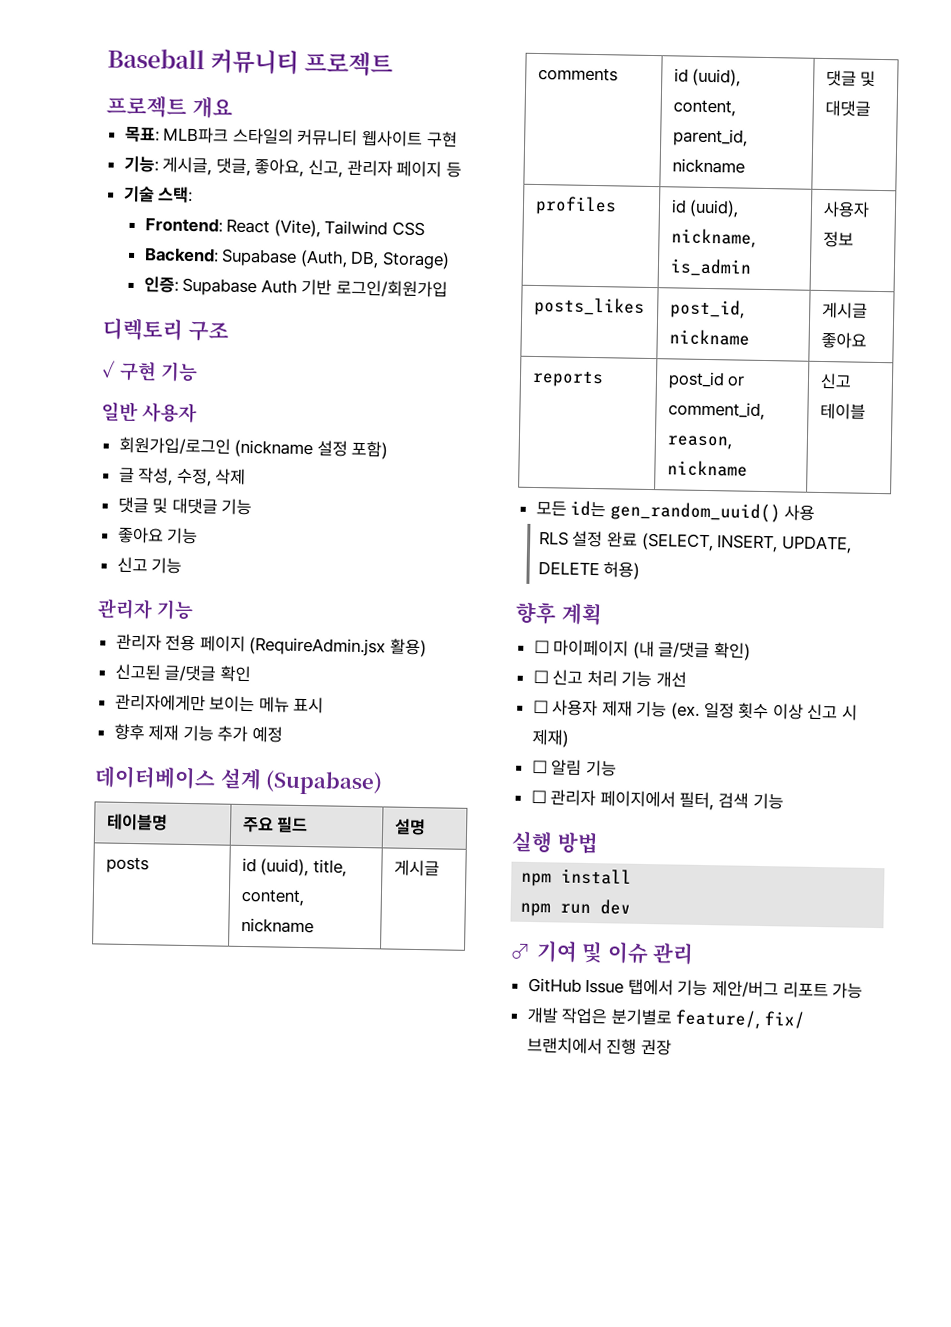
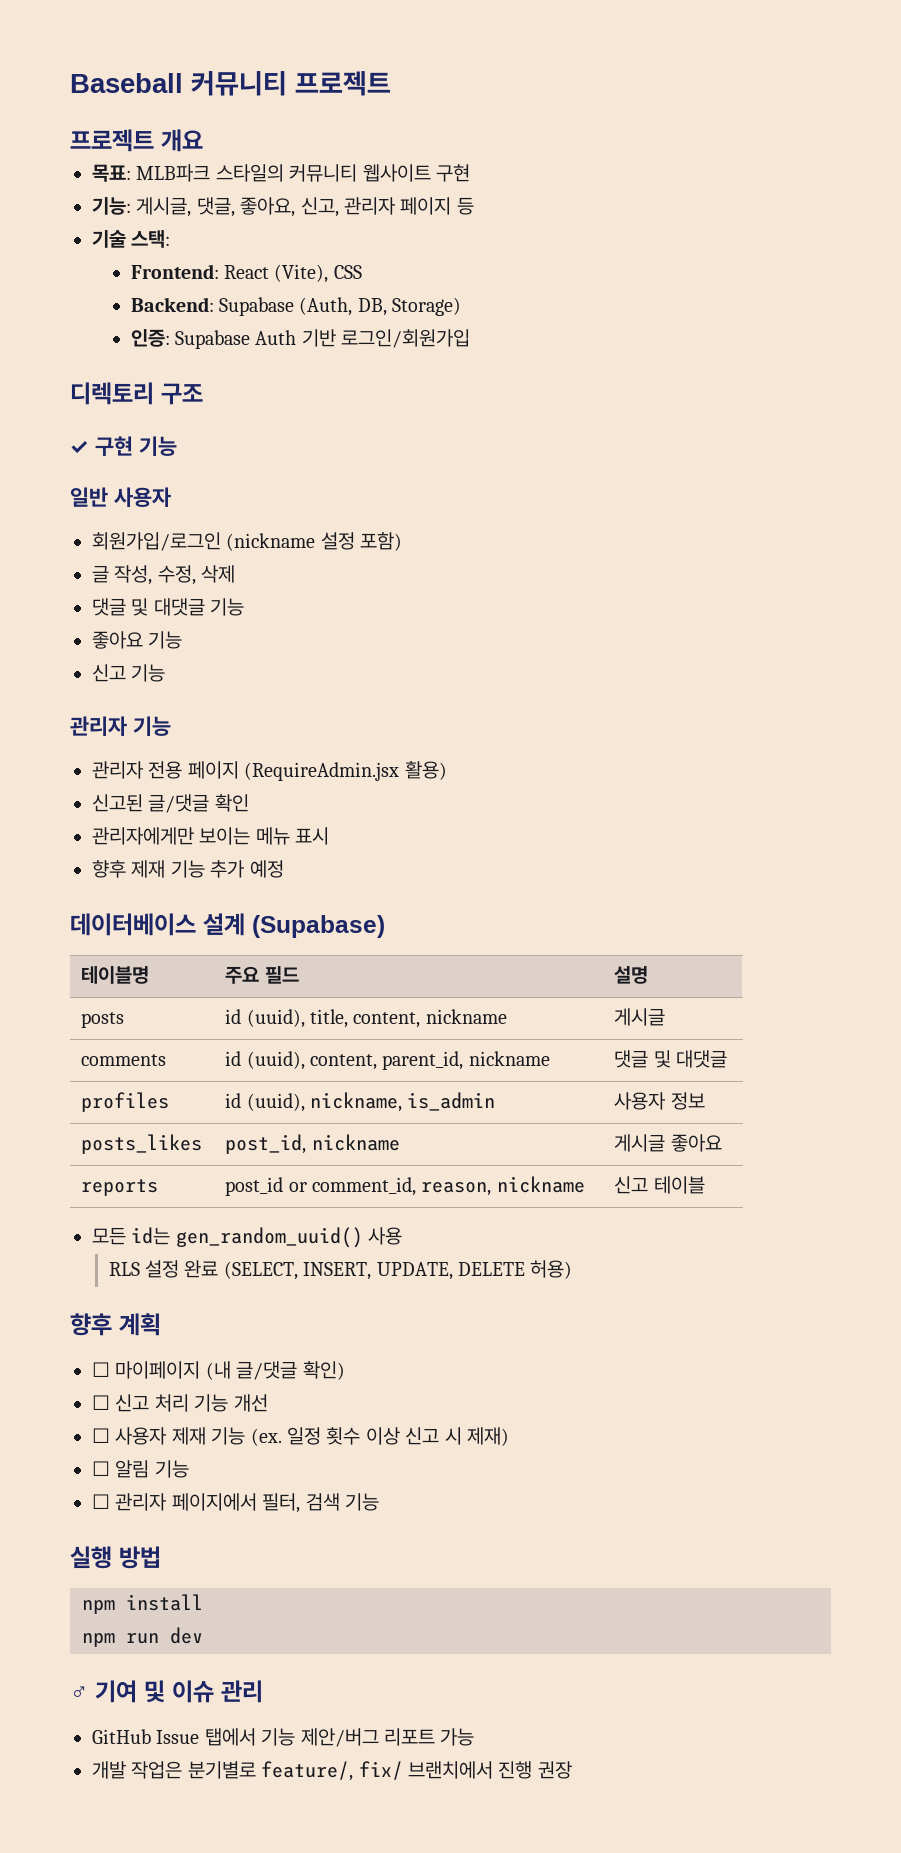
- Frontend: React (Vite), Tailwind CSS
+ Frontend: React (Vite), CSS

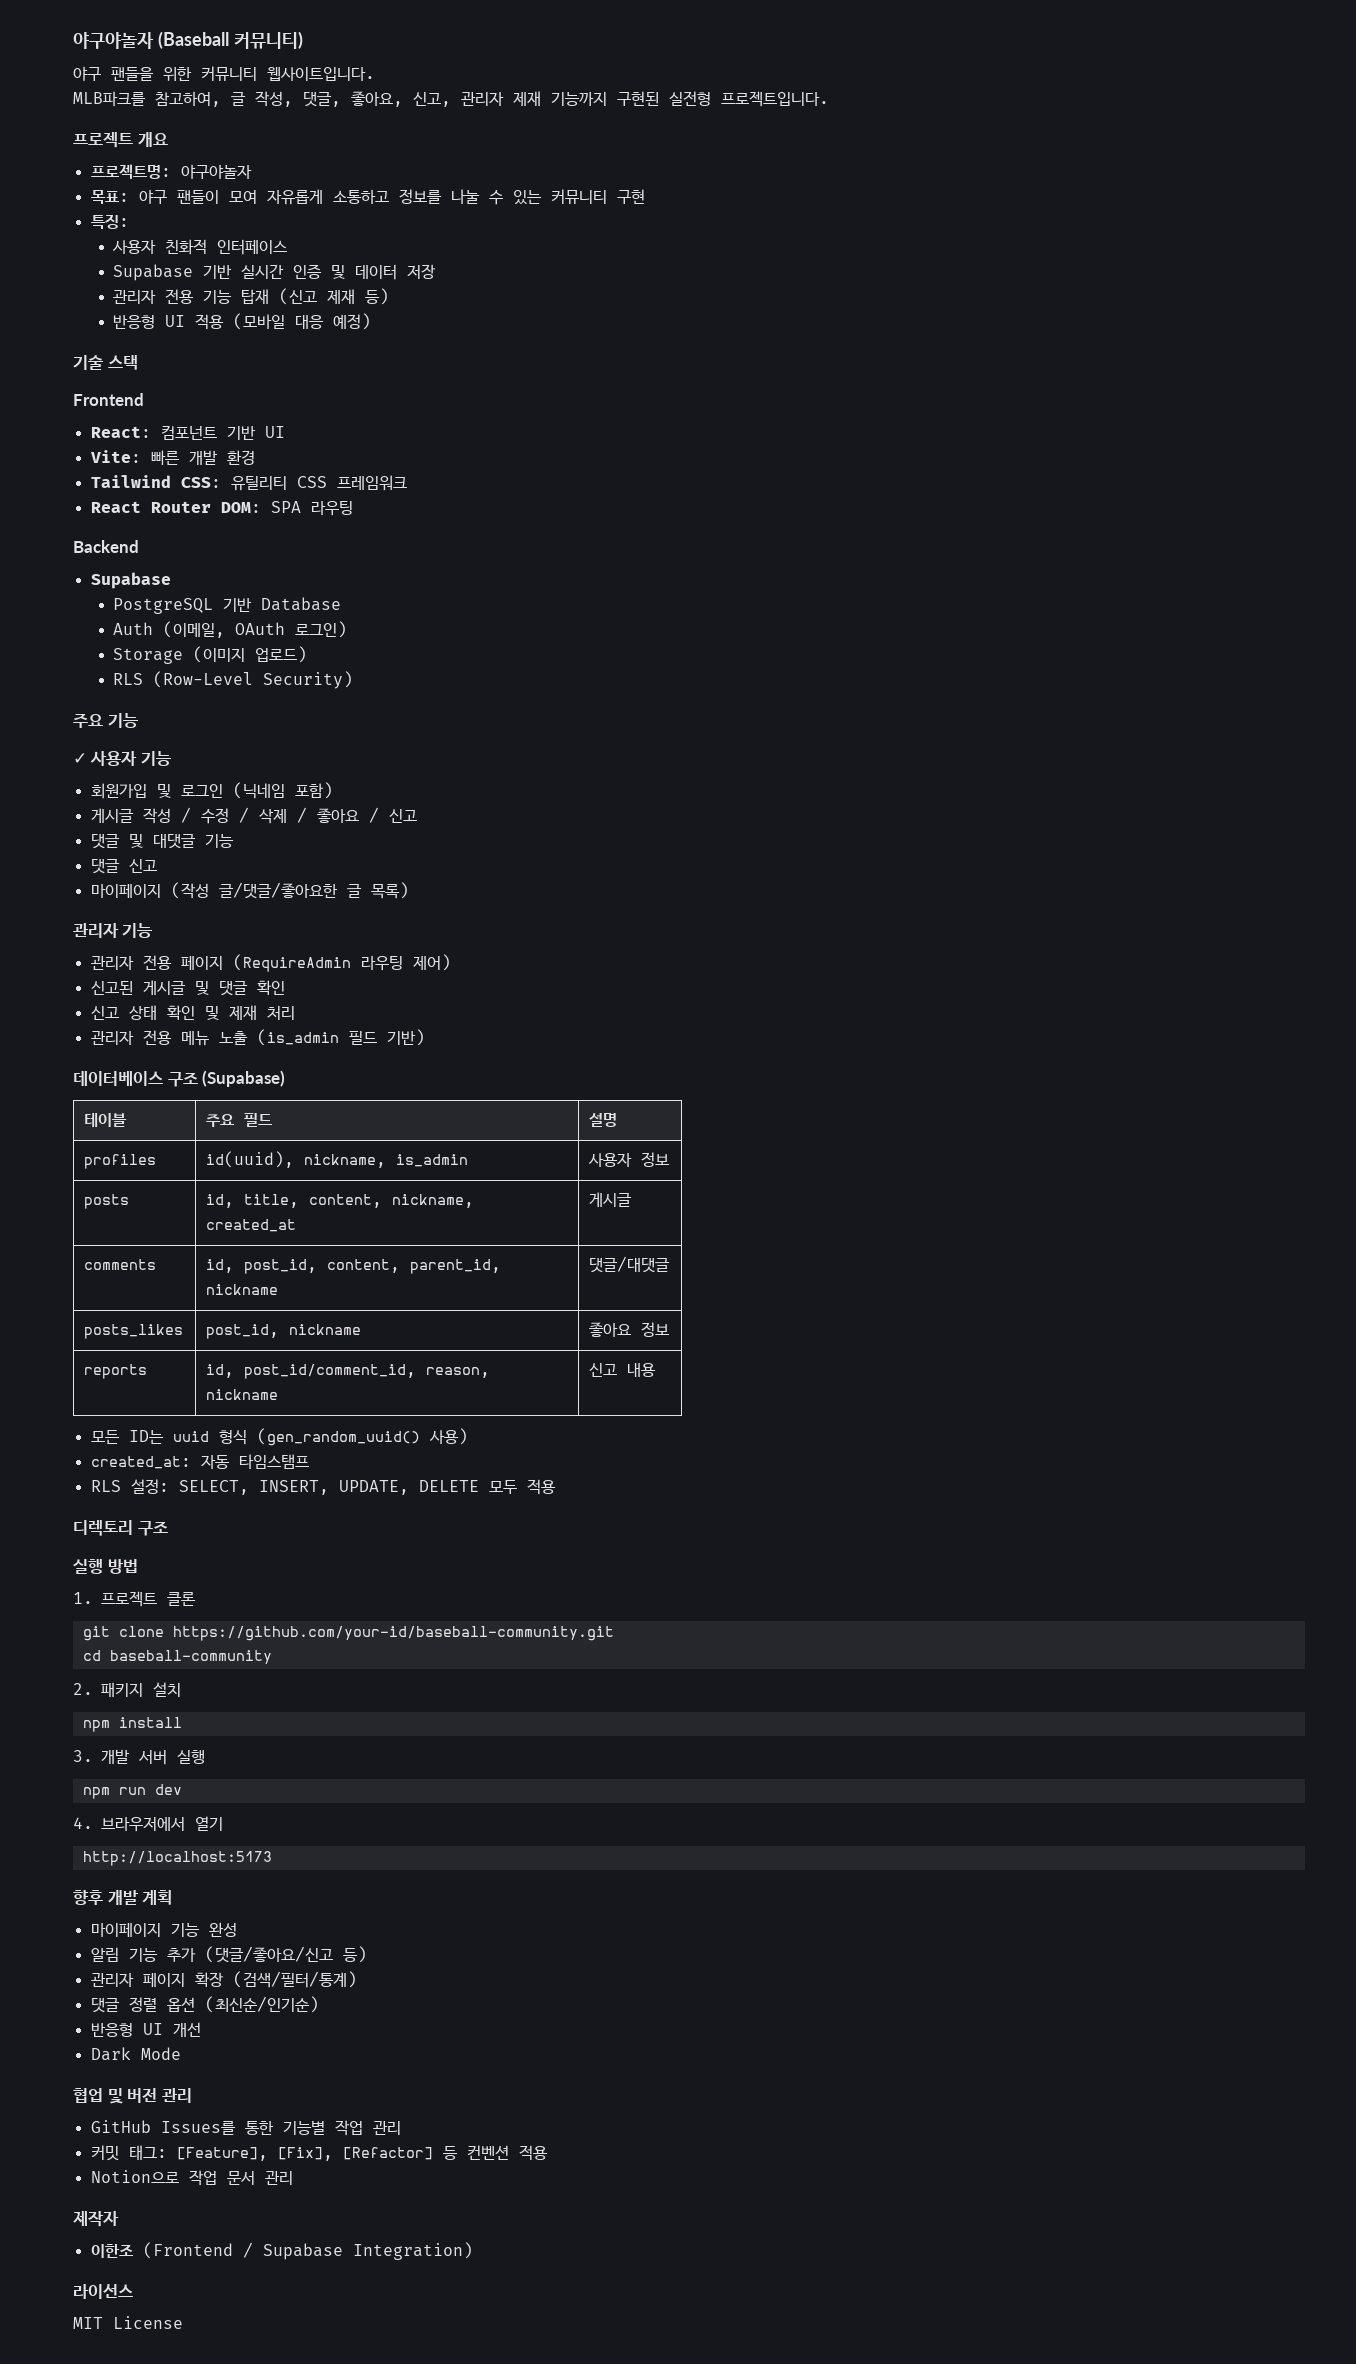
- Baseball 커뮤니티 프로젝트
+ 야구야놀자 (Baseball 커뮤니티)
+ 야구 팬들을 위한 커뮤니티 웹사이트입니다.
+ MLB파크를 참고하여, 글 작성, 댓글, 좋아요, 신고, 관리자 제재 기능까지 구현된 실전형 프로젝트입니다.
+ 프로젝트명: 야구야놀자
- 목표: MLB파크 스타일의 커뮤니티 웹사이트 구현
- 기능: 게시글, 댓글, 좋아요, 신고, 관리자 페이지 등
- 기술 스택:
- Frontend: React (Vite), CSS
- Backend: Supabase (Auth, DB, Storage)
- 인증: Supabase Auth 기반 로그인/회원가입
- 디렉토리 구조
+ 목표: 야구 팬들이 모여 자유롭게 소통하고 정보를 나눌 수 있는 커뮤니티 구현
+ 특징:
+ 사용자 친화적 인터페이스
+ Supabase 기반 실시간 인증 및 데이터 저장
+ 관리자 전용 기능 탑재 (신고 제재 등)
+ 반응형 UI 적용 (모바일 대응 예정)
+ 기술 스택
+ Frontend
+ React: 컴포넌트 기반 UI
+ Vite: 빠른 개발 환경
+ Tailwind CSS: 유틸리티 CSS 프레임워크
+ React Router DOM: SPA 라우팅
+ Backend
+ Supabase
+ PostgreSQL 기반 Database
+ Auth (이메일, OAuth 로그인)
+ Storage (이미지 업로드)
+ RLS (Row-Level Security)
+ 주요 기능
- ✓ 구현 기능
- 일반 사용자
- 회원가입/로그인 (nickname 설정 포함)
- 글 작성, 수정, 삭제
+ ✓ 사용자 기능
+ 회원가입 및 로그인 (닉네임 포함)
+ 게시글 작성 / 수정 / 삭제 / 좋아요 / 신고
  댓글 및 대댓글 기능
- 좋아요 기능
- 신고 기능
+ 댓글 신고
+ 마이페이지 (작성 글/댓글/좋아요한 글 목록)
- 관리자 전용 페이지 (RequireAdmin.jsx 활용)
- 신고된 글/댓글 확인
- 관리자에게만 보이는 메뉴 표시
- 향후 제재 기능 추가 예정
+ 관리자 전용 페이지 (RequireAdmin 라우팅 제어)
+ 신고된 게시글 및 댓글 확인
+ 신고 상태 확인 및 제재 처리
+ 관리자 전용 메뉴 노출 (is_admin 필드 기반)
- 데이터베이스 설계 (Supabase)
+ 데이터베이스 구조 (Supabase)
- 테이블명 | 주요 필드 | 설명
+ 테이블 | 주요 필드 | 설명
- posts | id (uuid), title, content, nickname | 게시글
- comments | id (uuid), content, parent_id, nickname | 댓글 및 대댓글
- profiles | id (uuid), nickname, is_admin | 사용자 정보
+ profiles | id(uuid), nickname, is_admin | 사용자 정보
+ posts | id, title, content, nickname, created_at | 게시글
+ comments | id, post_id, content, parent_id, nickname | 댓글/대댓글
- posts_likes | post_id, nickname | 게시글 좋아요
+ posts_likes | post_id, nickname | 좋아요 정보
- reports | post_id or comment_id, reason, nickname | 신고 테이블
+ reports | id, post_id/comment_id, reason, nickname | 신고 내용
- 모든 id는 gen_random_uuid() 사용
- RLS 설정 완료 (SELECT, INSERT, UPDATE, DELETE 허용)
- 향후 계획
- ☐ 마이페이지 (내 글/댓글 확인)
- ☐ 신고 처리 기능 개선
- ☐ 사용자 제재 기능 (ex. 일정 횟수 이상 신고 시 제재)
- ☐ 알림 기능
- ☐ 관리자 페이지에서 필터, 검색 기능
+ 모든 ID는 uuid 형식 (gen_random_uuid() 사용)
+ created_at: 자동 타임스탬프
+ RLS 설정: SELECT, INSERT, UPDATE, DELETE 모두 적용
+ 디렉토리 구조
  실행 방법
+ 1. 프로젝트 클론
+ git clone https://github.com/your-id/baseball-community.git
+ cd baseball-community
+ 2. 패키지 설치
  npm install
+ 3. 개발 서버 실행
  npm run dev
- ♂ 기여 및 이슈 관리
- GitHub Issue 탭에서 기능 제안/버그 리포트 가능
- 개발 작업은 분기별로 feature/, fix/ 브랜치에서 진행 권장
+ 4. 브라우저에서 열기
+ http://localhost:5173
+ 향후 개발 계획
+ 마이페이지 기능 완성
+ 알림 기능 추가 (댓글/좋아요/신고 등)
+ 관리자 페이지 확장 (검색/필터/통계)
+ 댓글 정렬 옵션 (최신순/인기순)
+ 반응형 UI 개선
+ Dark Mode
+ 협업 및 버전 관리
+ GitHub Issues를 통한 기능별 작업 관리
+ 커밋 태그: [Feature], [Fix], [Refactor] 등 컨벤션 적용
+ Notion으로 작업 문서 관리
+ 제작자
+ 이한조 (Frontend / Supabase Integration)
+ 라이선스
+ MIT License

